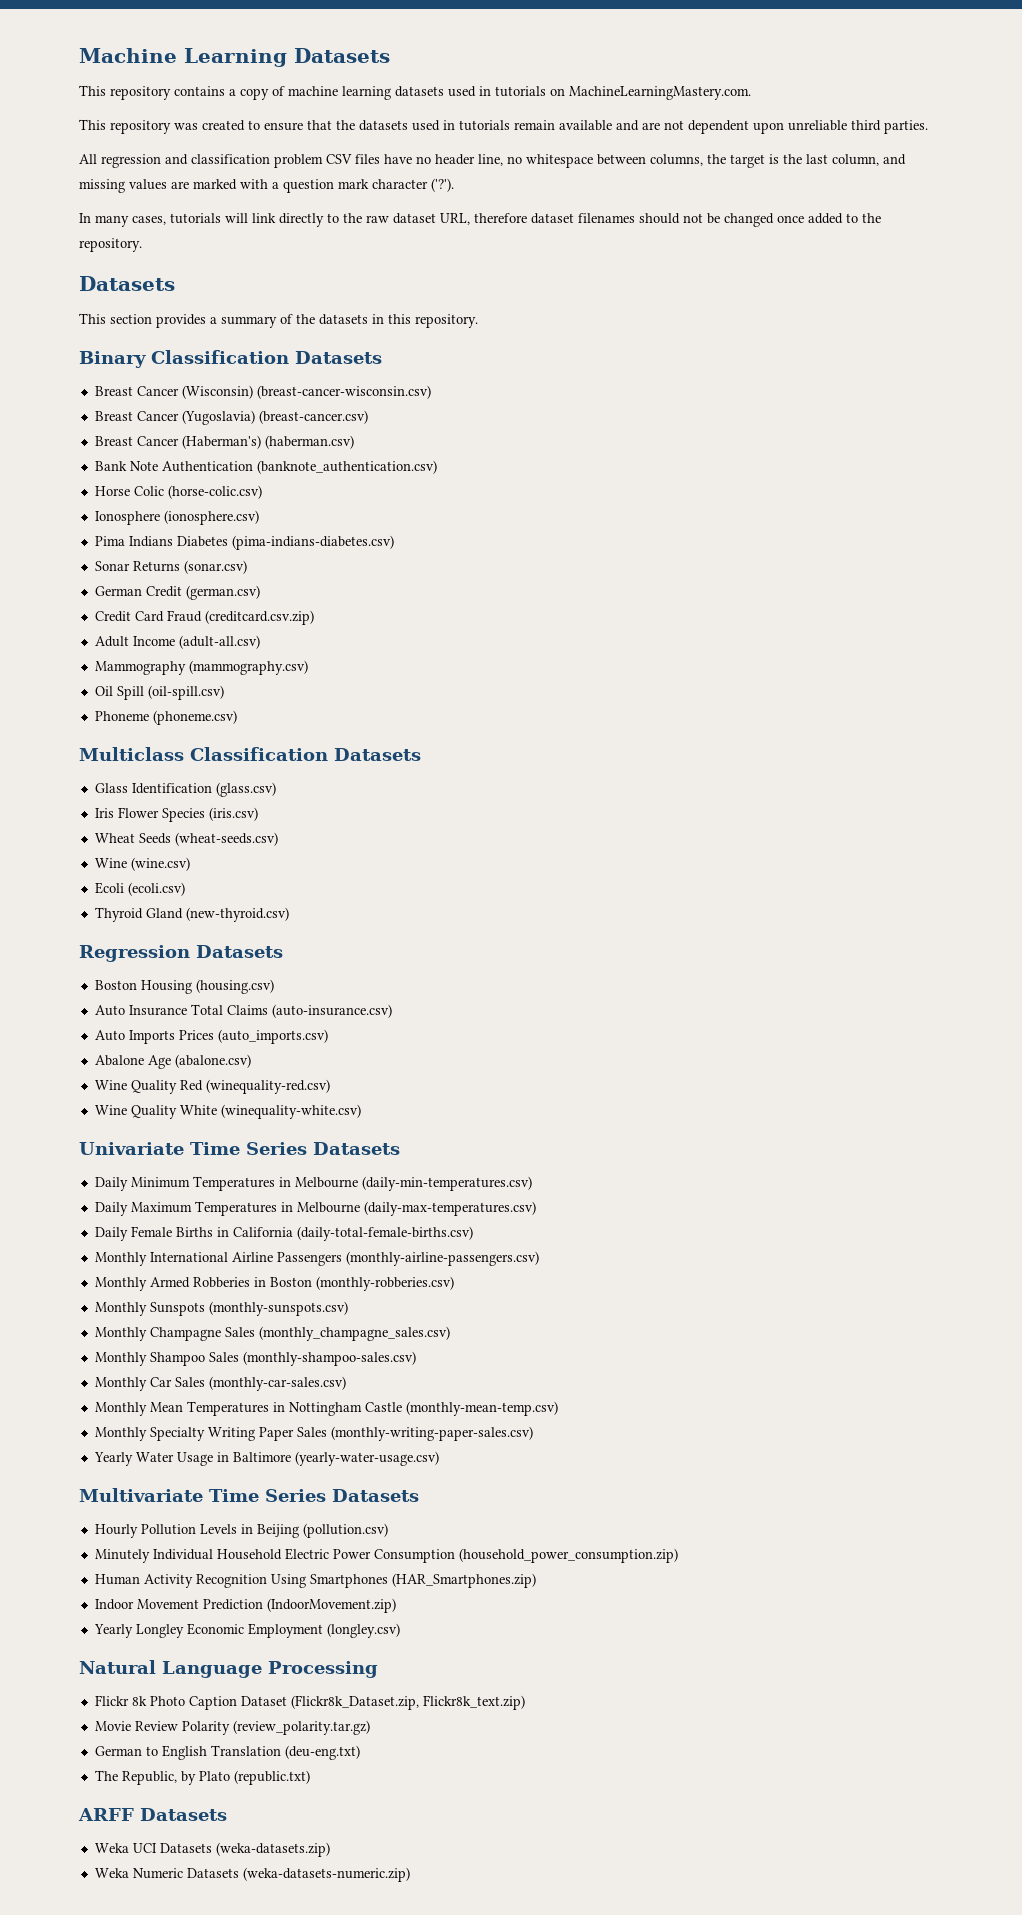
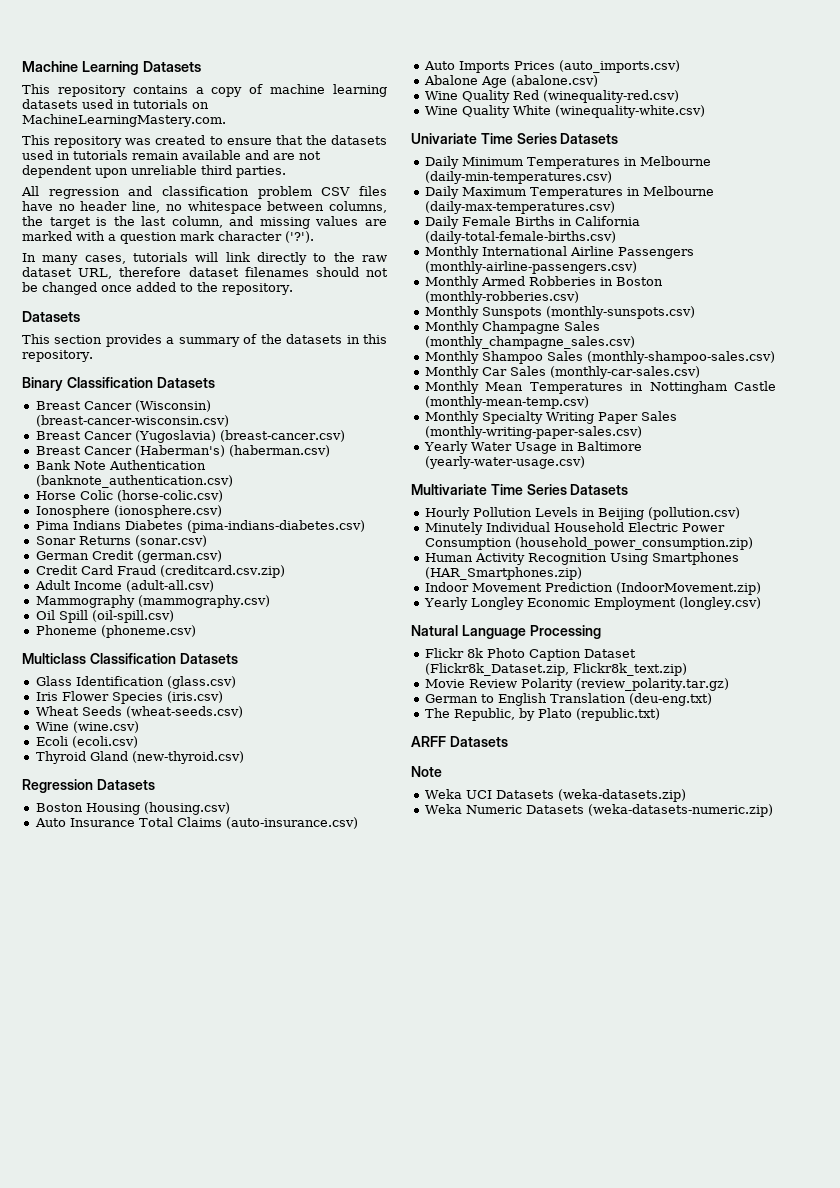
  ARFF Datasets
+ Note

